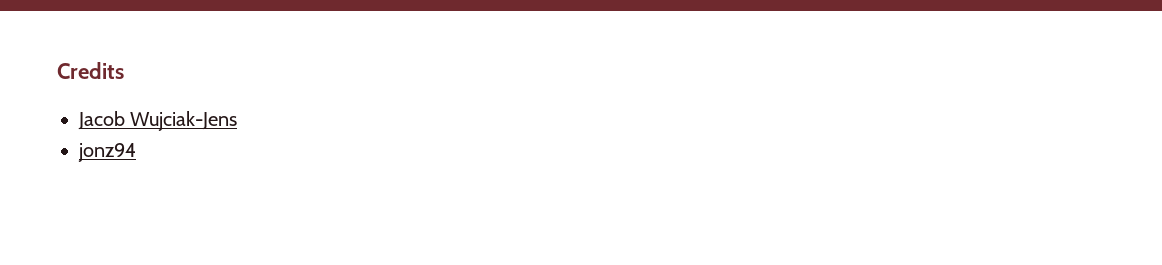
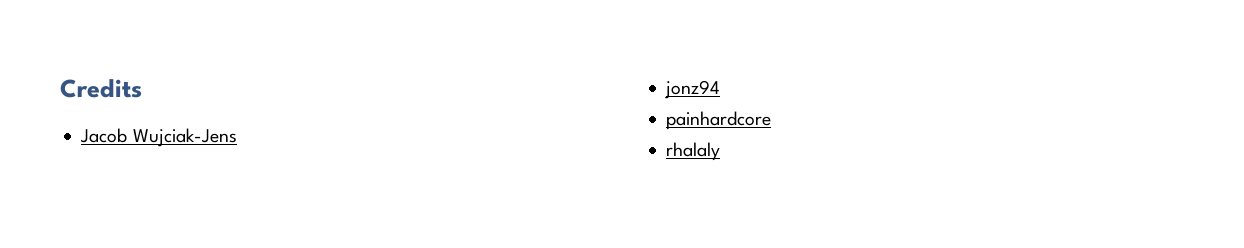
+ painhardcore
+ rhalaly

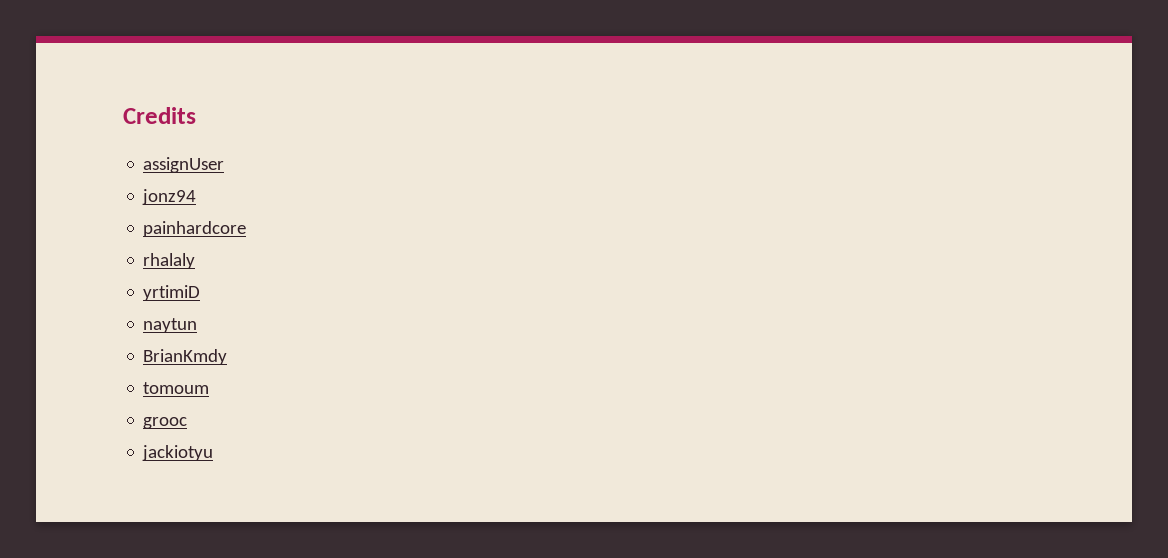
- Jacob Wujciak-Jens
+ assignUser
+ yrtimiD
+ naytun
+ BrianKmdy
+ tomoum
+ grooc
+ jackiotyu

